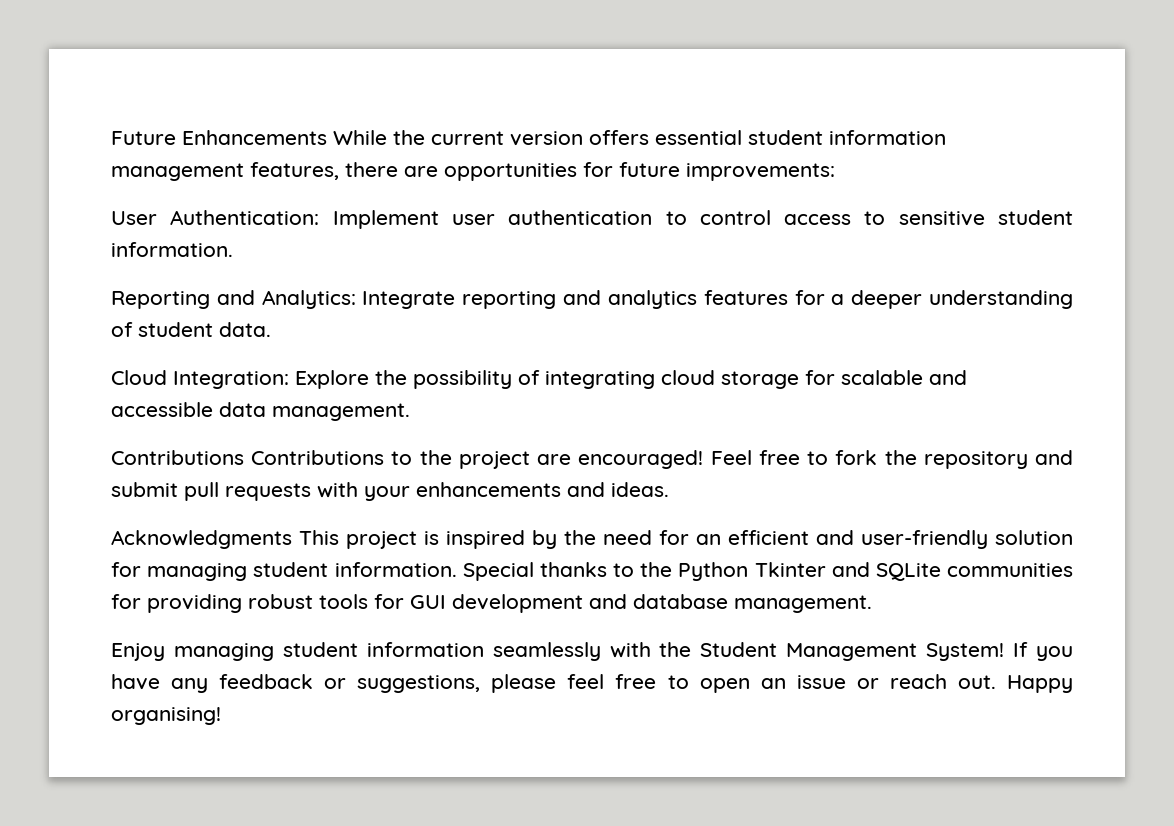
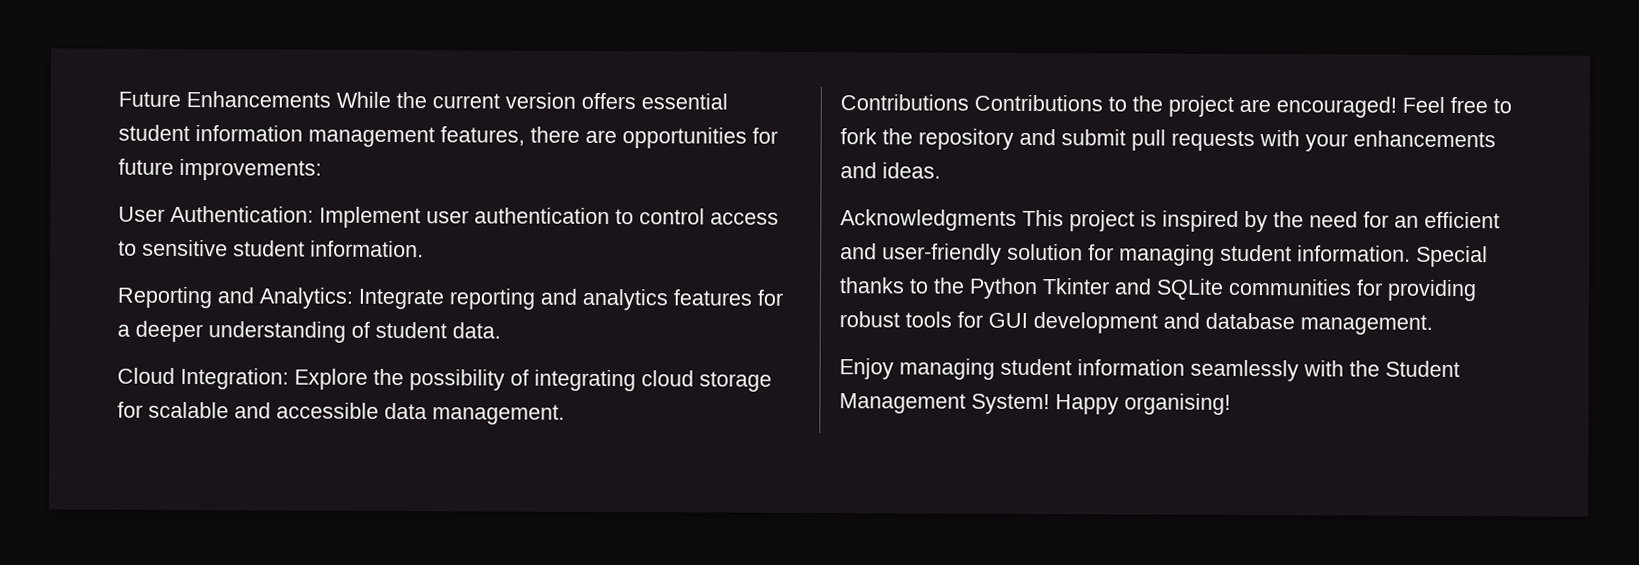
- If you have any feedback or suggestions, please feel free to open an issue or reach out.

